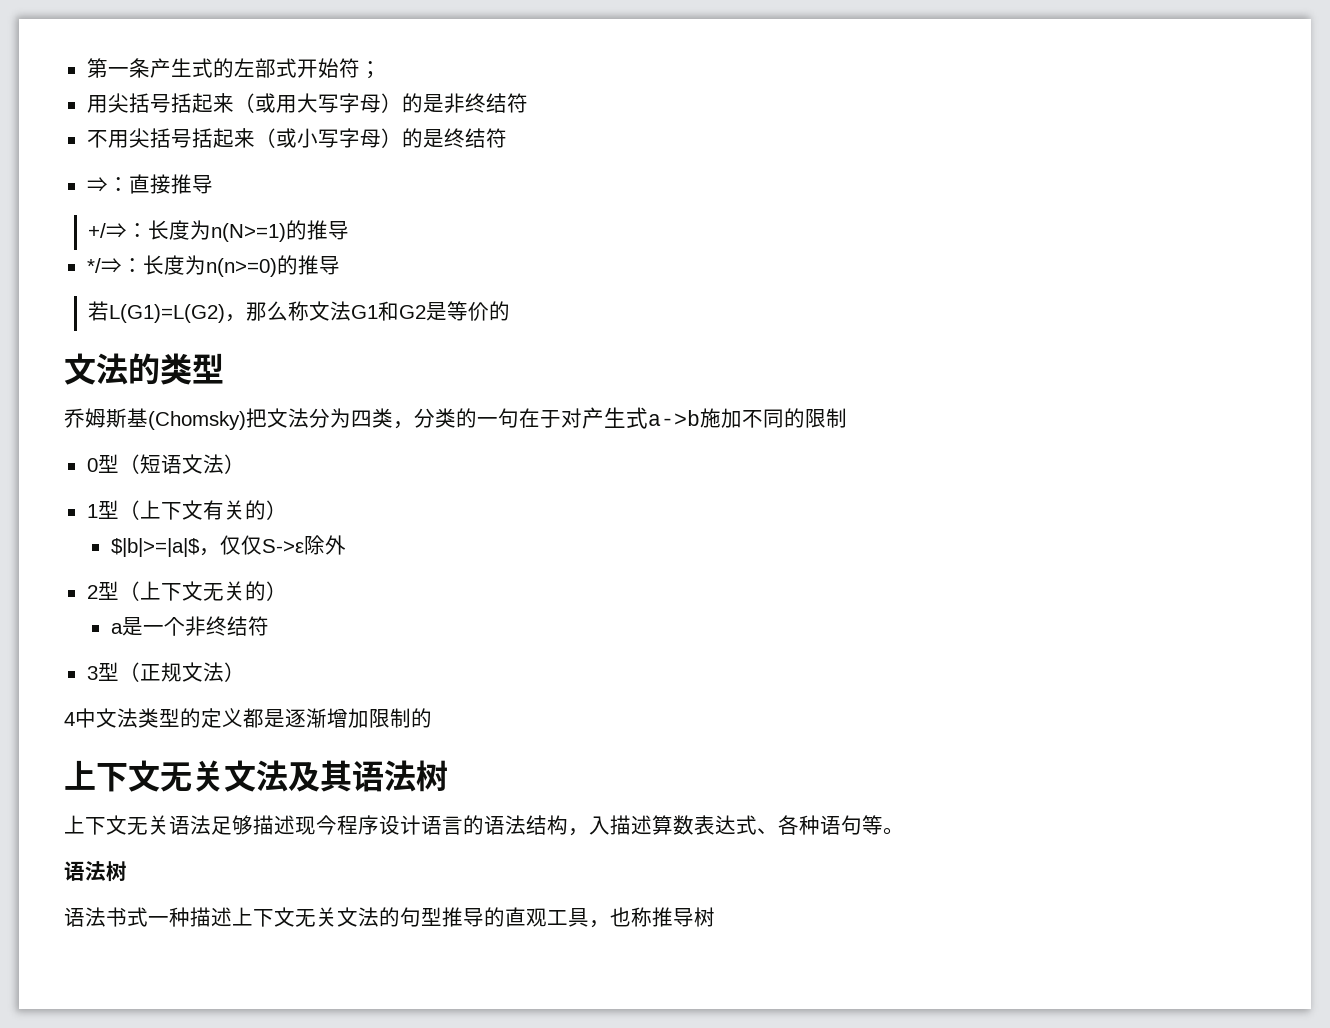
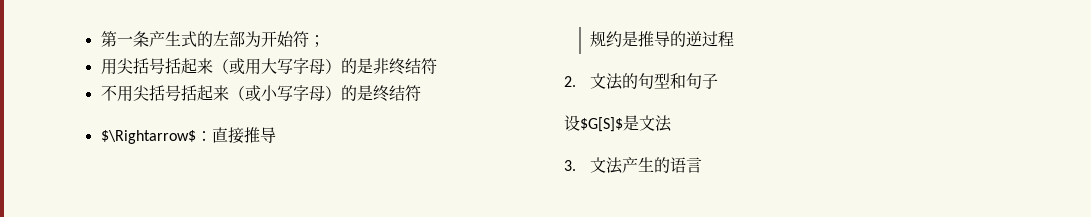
- 第一条产生式的左部式开始符；
+ 第一条产生式的左部为开始符；
- ⇒：直接推导
+ $\Rightarrow$：直接推导
- +/⇒：长度为n(N>=1)的推导
- */⇒：长度为n(n>=0)的推导
- 若L(G1)=L(G2)，那么称文法G1和G2是等价的
- 文法的类型
- 乔姆斯基(Chomsky)把文法分为四类，分类的一句在于对产生式a->b施加不同的限制
- 0型（短语文法）
- 1型（上下文有关的）
- $|b|>=|a|$，仅仅S->ε除外
- 2型（上下文无关的）
- a是一个非终结符
- 3型（正规文法）
- 4中文法类型的定义都是逐渐增加限制的
- 上下文无关文法及其语法树
- 上下文无关语法足够描述现今程序设计语言的语法结构，入描述算数表达式、各种语句等。
- 语法树
- 语法书式一种描述上下文无关文法的句型推导的直观工具，也称推导树
+ 规约是推导的逆过程
+ 2.文法的句型和句子
+ 设$G[S]$是文法
+ 3.文法产生的语言

